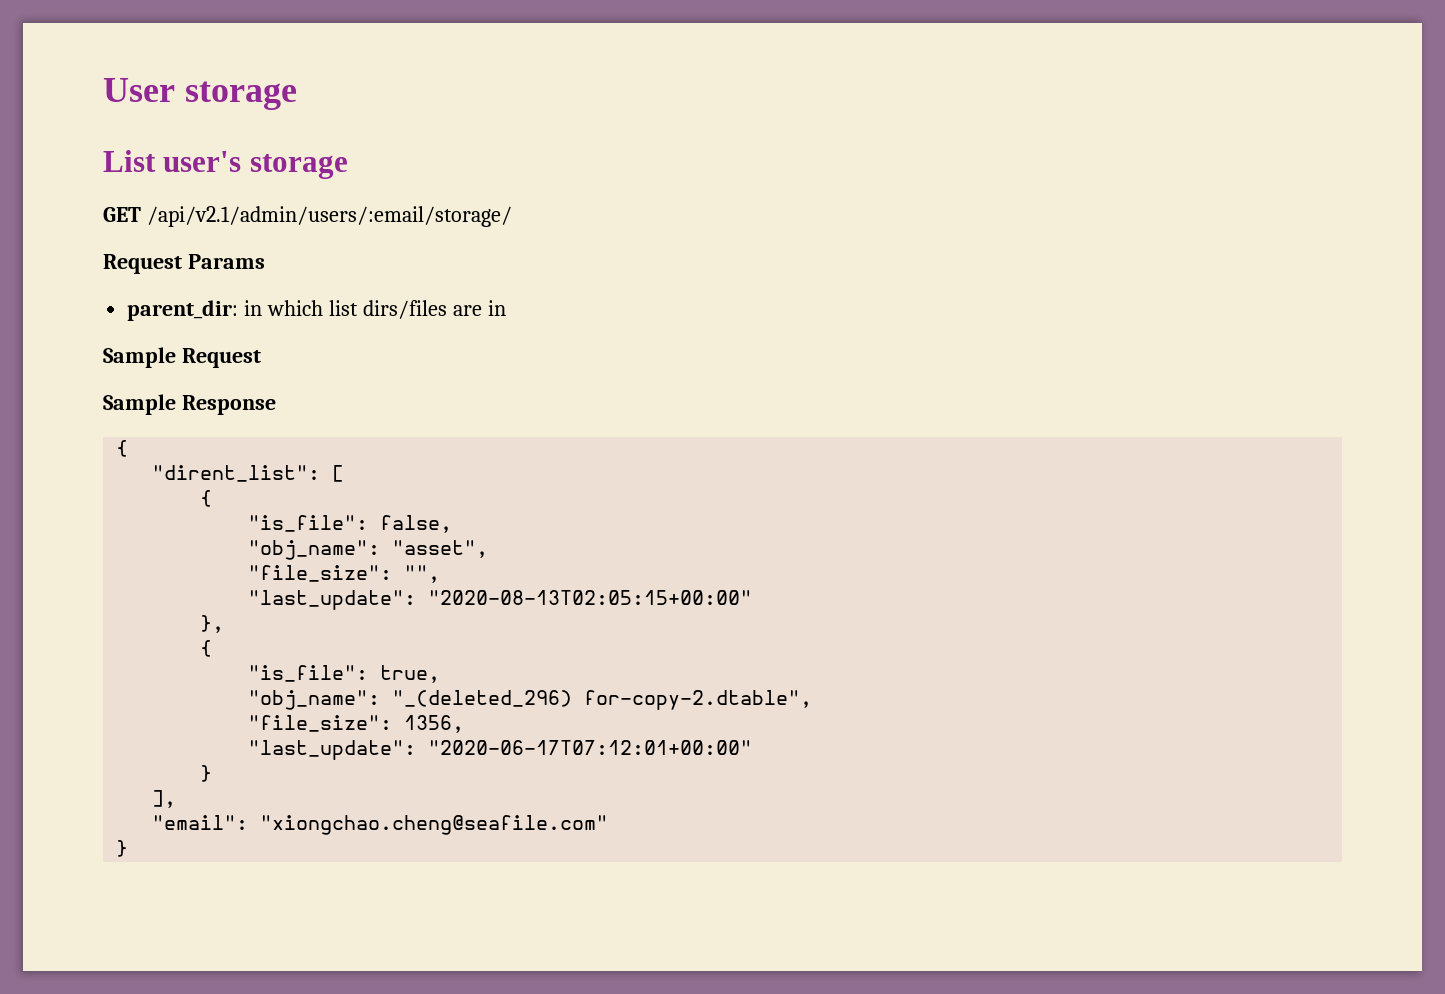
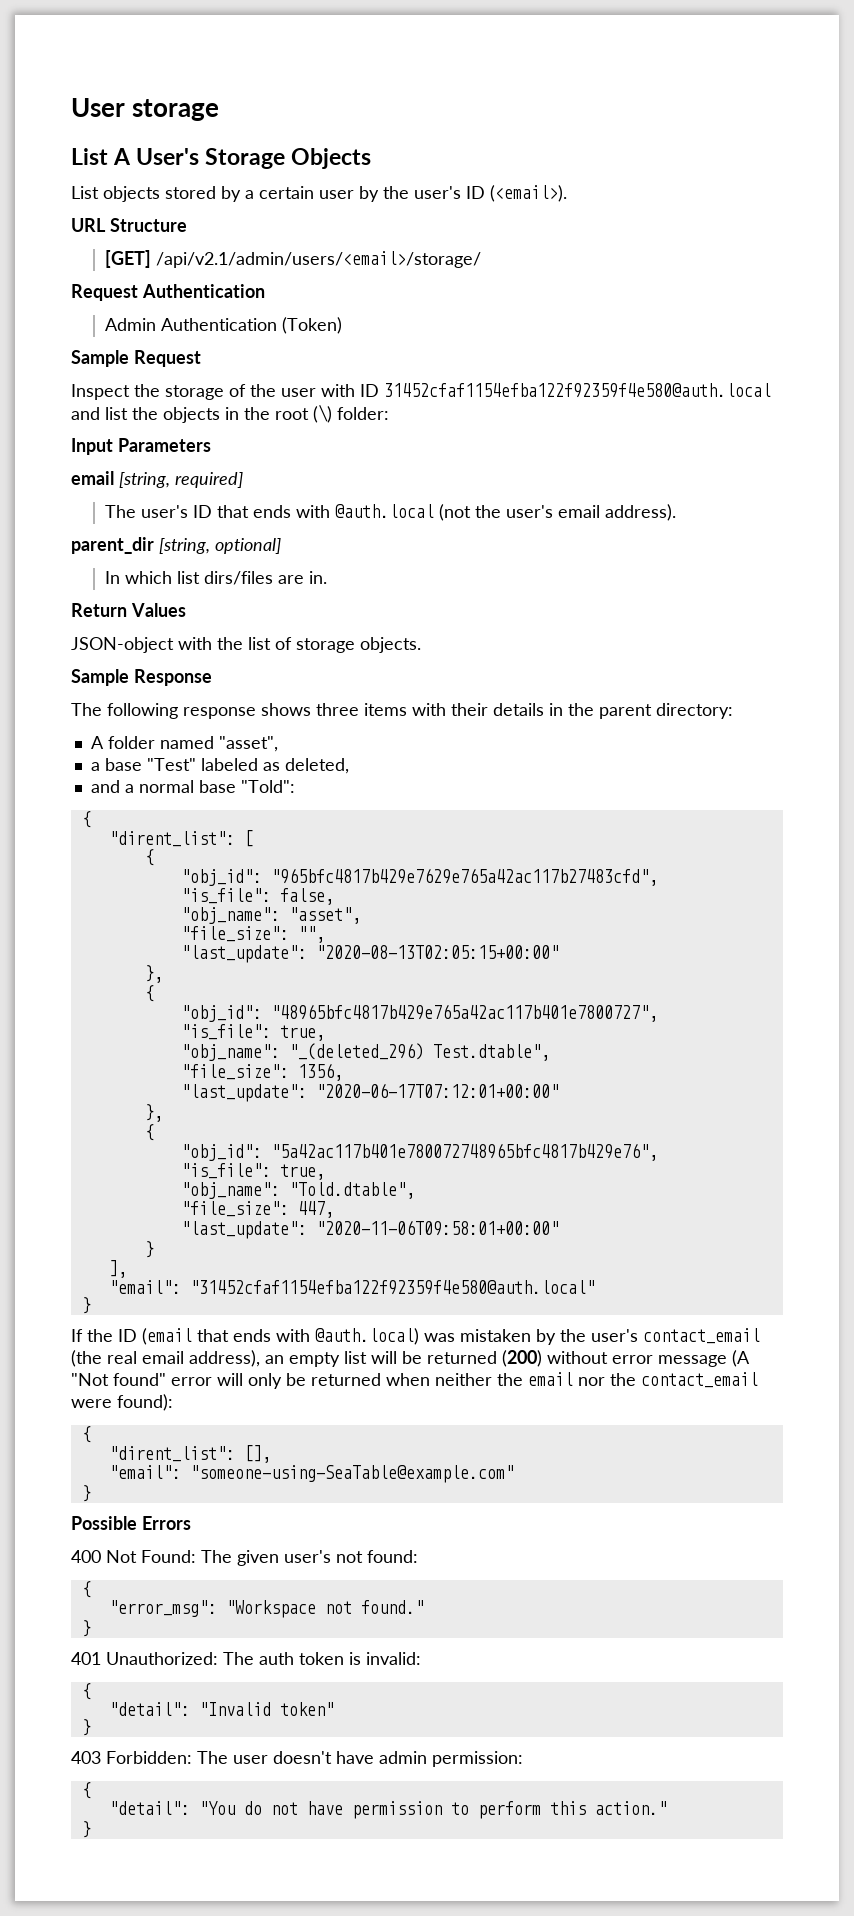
- List user's storage
- GET /api/v2.1/admin/users/:email/storage/
- Request Params
- parent_dir: in which list dirs/files are in
+ List A User's Storage Objects
+ List objects stored by a certain user by the user's ID (<email>).
+ URL Structure
+ [GET] /api/v2.1/admin/users/<email>/storage/
+ Request Authentication
+ Admin Authentication (Token)
  Sample Request
+ Inspect the storage of the user with ID 31452cfaf1154efba122f92359f4e580@auth.local and list the objects in the root (\) folder:
+ Input Parameters
+ email [string, required]
+ The user's ID that ends with @auth.local (not the user's email address).
+ parent_dir [string, optional]
+ In which list dirs/files are in.
+ Return Values
+ JSON-object with the list of storage objects.
  Sample Response
+ The following response shows three items with their details in the parent directory:
+ A folder named "asset",
+ a base "Test" labeled as deleted,
+ and a normal base "Told":
+ "obj_id": "965bfc4817b429e7629e765a42ac117b27483cfd",
+ "obj_id": "48965bfc4817b429e765a42ac117b401e7800727",
- "obj_name": "_(deleted_296) for-copy-2.dtable",
+ "obj_name": "_(deleted_296) Test.dtable",
  "last_update": "2020-06-17T07:12:01+00:00"
+ },
+ {
+ "obj_id": "5a42ac117b401e780072748965bfc4817b429e76",
+ "is_file": true,
+ "obj_name": "Told.dtable",
+ "file_size": 447,
+ "last_update": "2020-11-06T09:58:01+00:00"
- "email": "xiongchao.cheng@seafile.com"
+ "email": "31452cfaf1154efba122f92359f4e580@auth.local"
+ }
+ If the ID (email that ends with @auth.local) was mistaken by the user's contact_email (the real email address), an empty list will be returned (200) without error message (A "Not found" error will only be returned when neither the email nor the contact_email were found):
+ {
+ "dirent_list": [],
+ "email": "someone-using-SeaTable@example.com"
+ }
+ Possible Errors
+ 400 Not Found: The given user's not found:
+ {
+ "error_msg": "Workspace not found."
+ }
+ 401 Unauthorized: The auth token is invalid:
+ {
+ "detail": "Invalid token"
+ }
+ 403 Forbidden: The user doesn't have admin permission:
+ {
+ "detail": "You do not have permission to perform this action."

